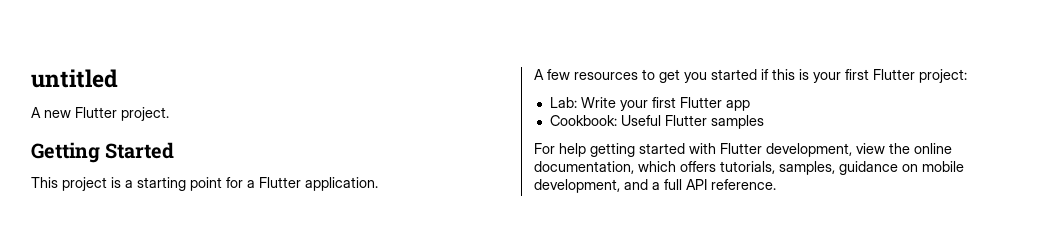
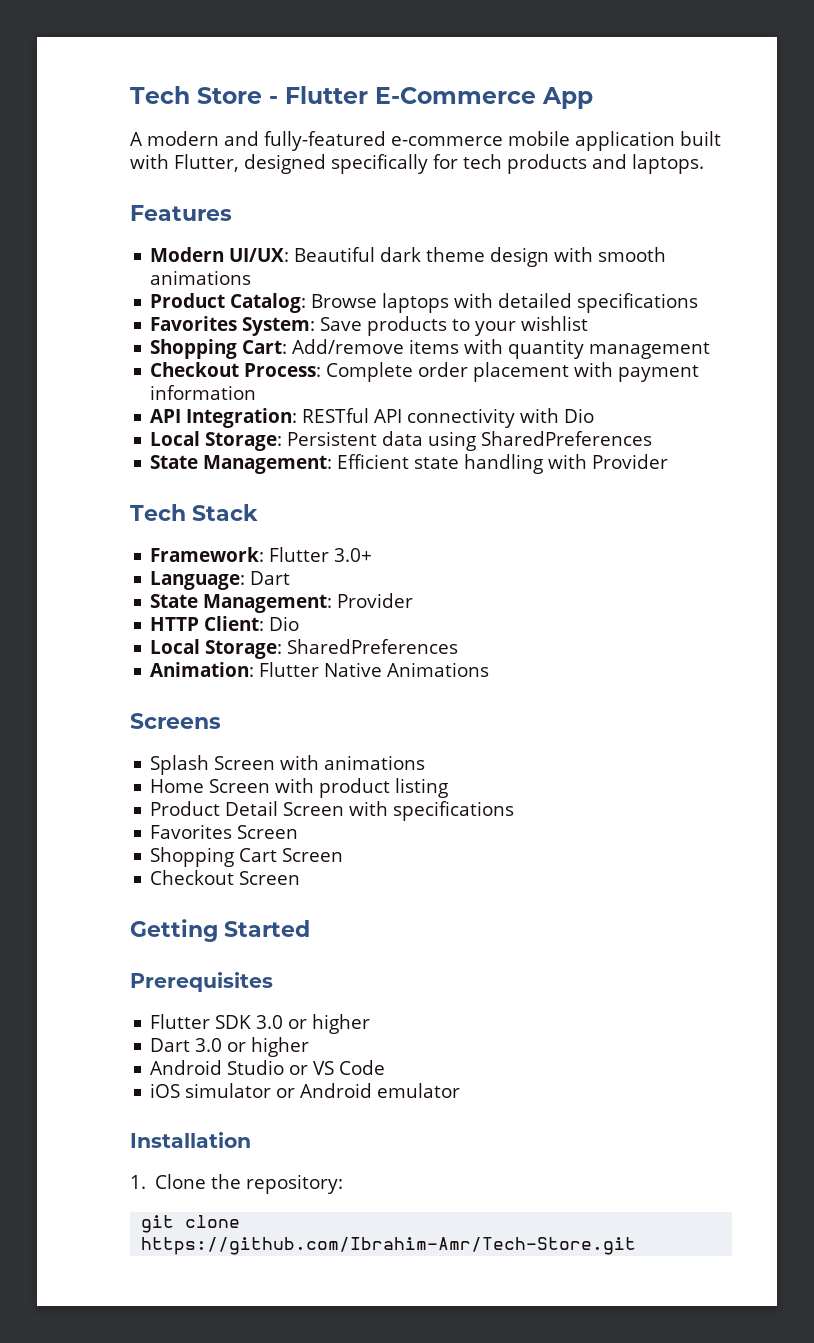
- untitled
- A new Flutter project.
+ Tech Store - Flutter E-Commerce App
+ A modern and fully-featured e-commerce mobile application built with Flutter, designed specifically for tech products and laptops.
+ Features
+ Modern UI/UX: Beautiful dark theme design with smooth animations
+ Product Catalog: Browse laptops with detailed specifications
+ Favorites System: Save products to your wishlist
+ Shopping Cart: Add/remove items with quantity management
+ Checkout Process: Complete order placement with payment information
+ API Integration: RESTful API connectivity with Dio
+ Local Storage: Persistent data using SharedPreferences
+ State Management: Efficient state handling with Provider
+ Tech Stack
+ Framework: Flutter 3.0+
+ Language: Dart
+ State Management: Provider
+ HTTP Client: Dio
+ Local Storage: SharedPreferences
+ Animation: Flutter Native Animations
+ Screens
+ Splash Screen with animations
+ Home Screen with product listing
+ Product Detail Screen with specifications
+ Favorites Screen
+ Shopping Cart Screen
+ Checkout Screen
  Getting Started
- This project is a starting point for a Flutter application.
- A few resources to get you started if this is your first Flutter project:
- Lab: Write your first Flutter app
- Cookbook: Useful Flutter samples
- For help getting started with Flutter development, view the online documentation, which offers tutorials, samples, guidance on mobile development, and a full API reference.
+ Prerequisites
+ Flutter SDK 3.0 or higher
+ Dart 3.0 or higher
+ Android Studio or VS Code
+ iOS simulator or Android emulator
+ Installation
+ 1. Clone the repository:
+ git clone https://github.com/Ibrahim-Amr/Tech-Store.git

